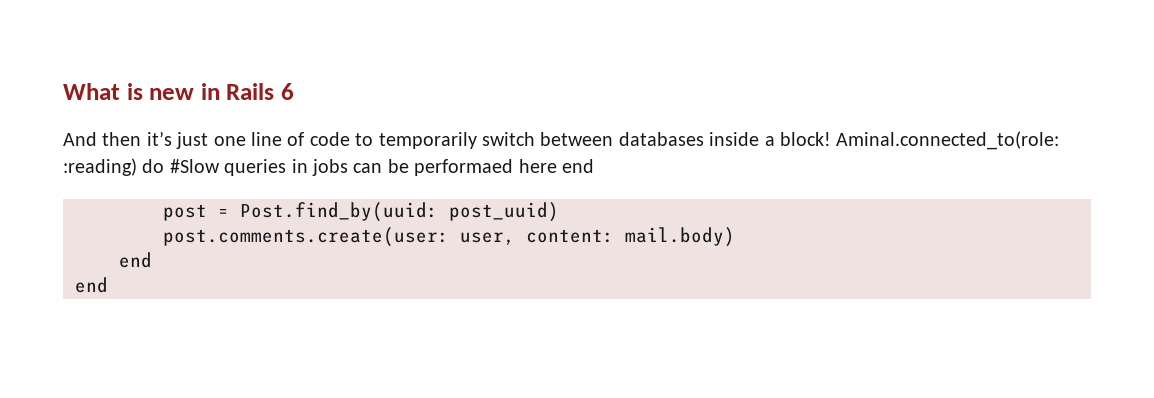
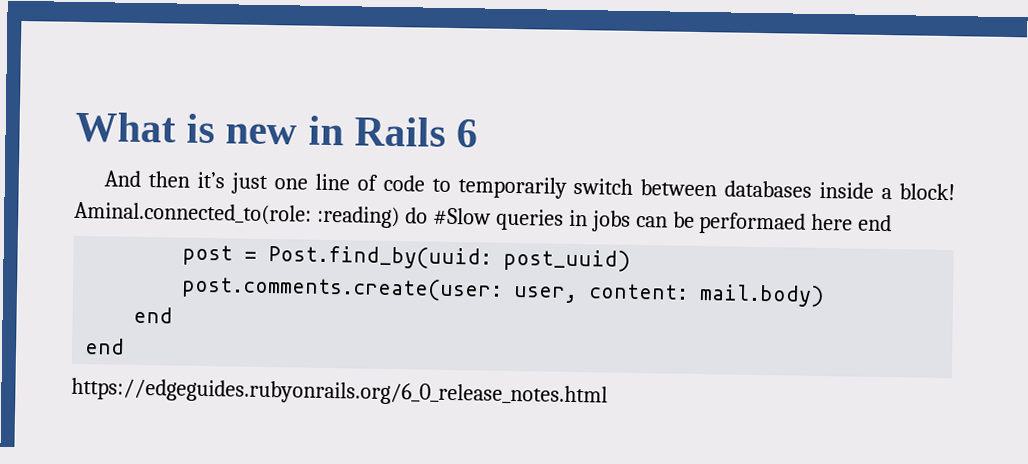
+ https://edgeguides.rubyonrails.org/6_0_release_notes.html

